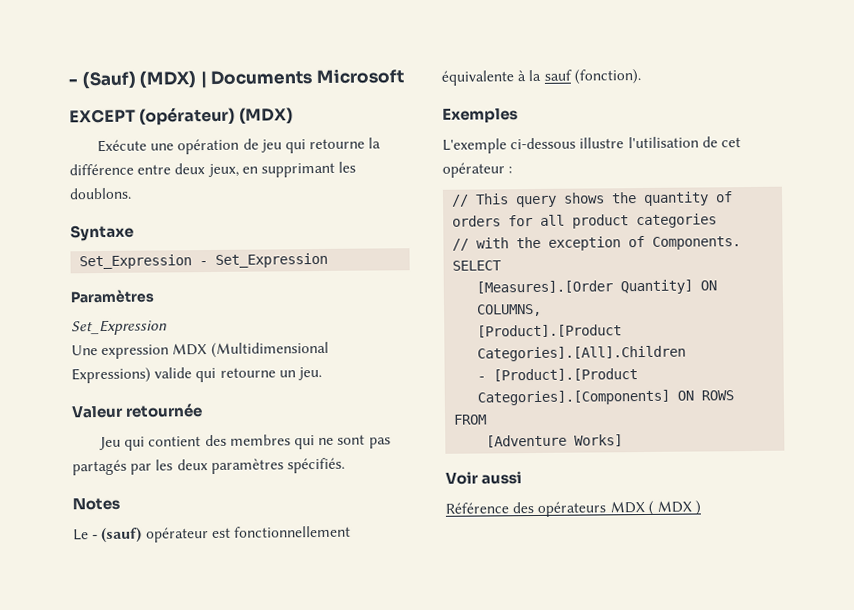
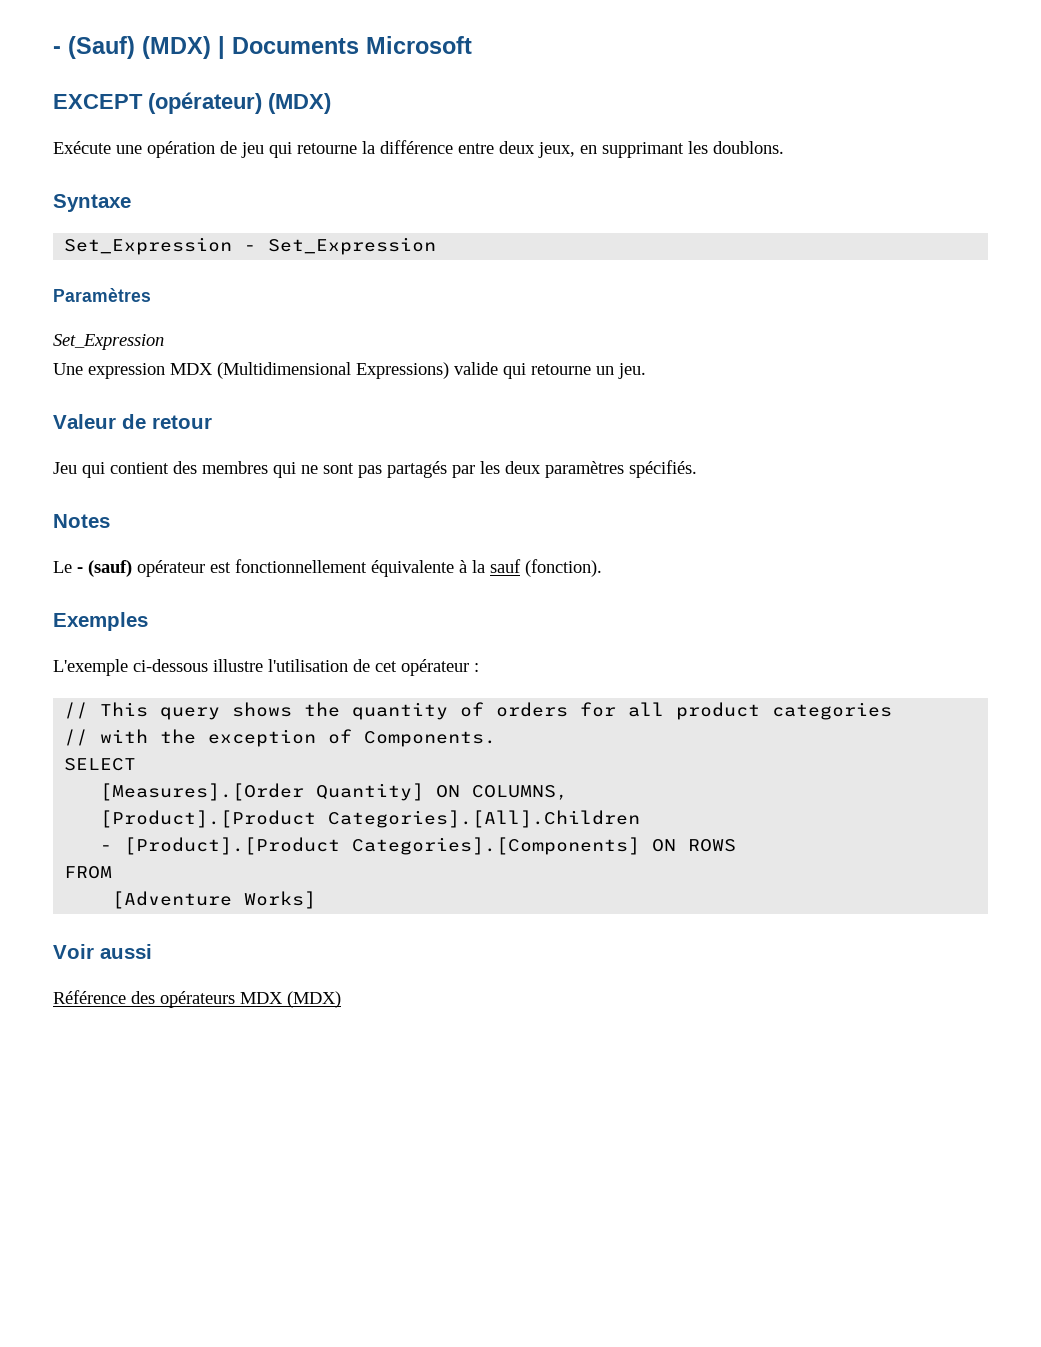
- Valeur retournée
+ Valeur de retour
- Référence des opérateurs MDX ( MDX )
+ Référence des opérateurs MDX (MDX)

